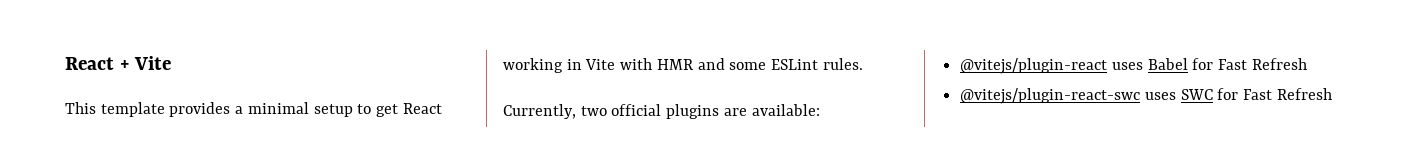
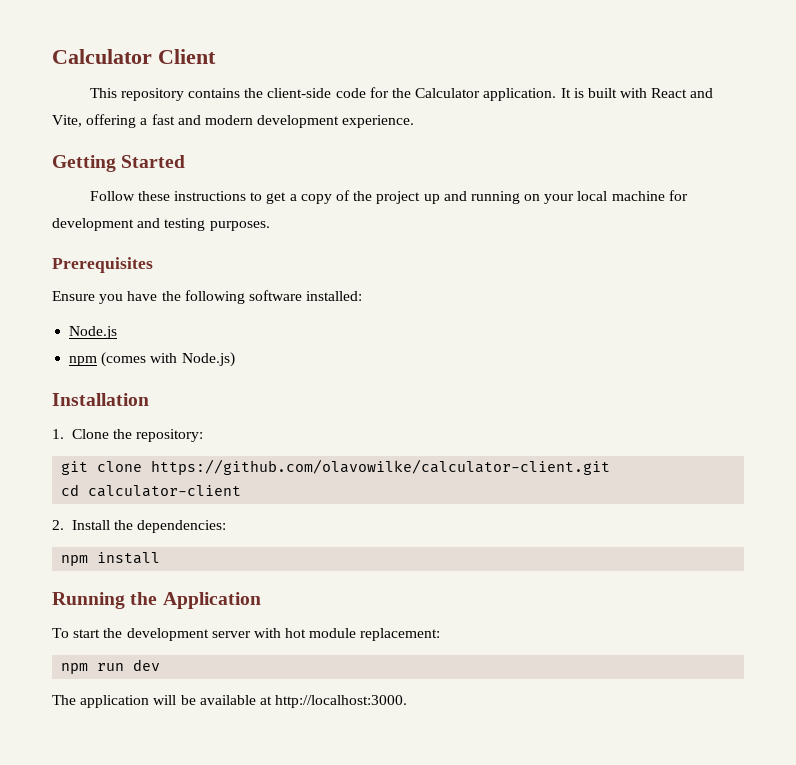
- React + Vite
- This template provides a minimal setup to get React working in Vite with HMR and some ESLint rules.
- Currently, two official plugins are available:
- @vitejs/plugin-react uses Babel for Fast Refresh
- @vitejs/plugin-react-swc uses SWC for Fast Refresh
+ Calculator Client
+ This repository contains the client-side code for the Calculator application. It is built with React and Vite, offering a fast and modern development experience.
+ Getting Started
+ Follow these instructions to get a copy of the project up and running on your local machine for development and testing purposes.
+ Prerequisites
+ Ensure you have the following software installed:
+ Node.js
+ npm (comes with Node.js)
+ Installation
+ 1. Clone the repository:
+ git clone https://github.com/olavowilke/calculator-client.git
+ cd calculator-client
+ 2. Install the dependencies:
+ npm install
+ Running the Application
+ To start the development server with hot module replacement:
+ npm run dev
+ The application will be available at http://localhost:3000.

